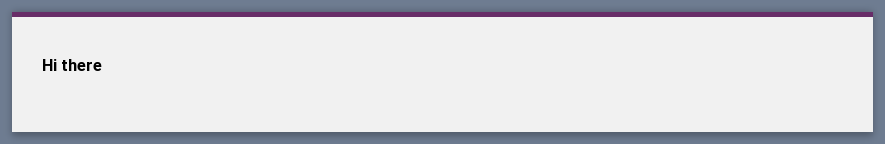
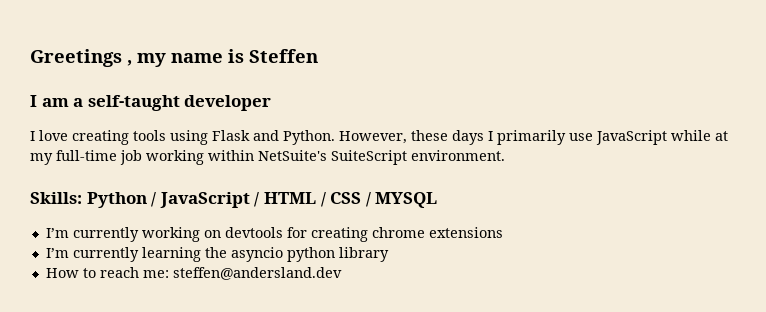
- Hi there
+ Greetings , my name is Steffen
+ I am a self-taught developer
+ I love creating tools using Flask and Python. However, these days I primarily use JavaScript while at my full-time job working within NetSuite's SuiteScript environment.
+ Skills: Python / JavaScript / HTML / CSS / MYSQL
+ I’m currently working on devtools for creating chrome extensions
+ I’m currently learning the asyncio python library
+ How to reach me: steffen@andersland.dev

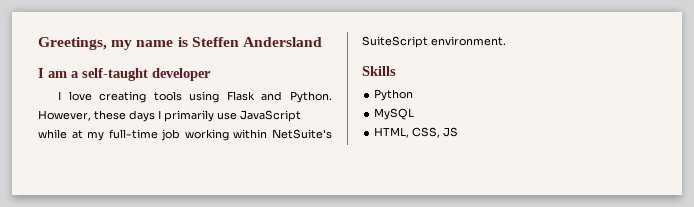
- Greetings , my name is Steffen
+ Greetings, my name is Steffen Andersland
- Skills: Python / JavaScript / HTML / CSS / MYSQL
- I’m currently working on devtools for creating chrome extensions
- I’m currently learning the asyncio python library
- How to reach me: steffen@andersland.dev
+ Skills
+ Python
+ MySQL
+ HTML, CSS, JS

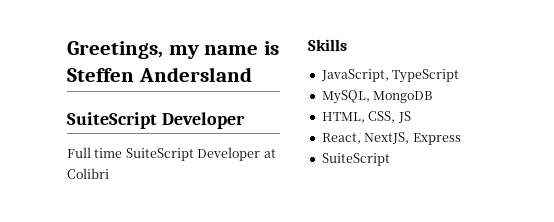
  Greetings, my name is Steffen Andersland
- I am a self-taught developer
- I love creating tools using Flask and Python. However, these days I primarily use JavaScript while at my full-time job working within NetSuite's SuiteScript environment.
+ SuiteScript Developer
+ Full time SuiteScript Developer at Colibri
  Skills
- Python
- MySQL
+ JavaScript, TypeScript
+ MySQL, MongoDB
+ React, NextJS, Express
+ SuiteScript

